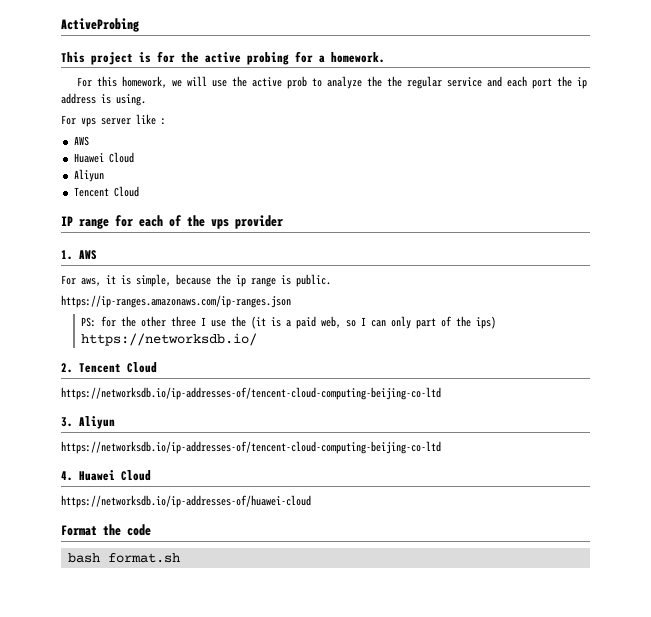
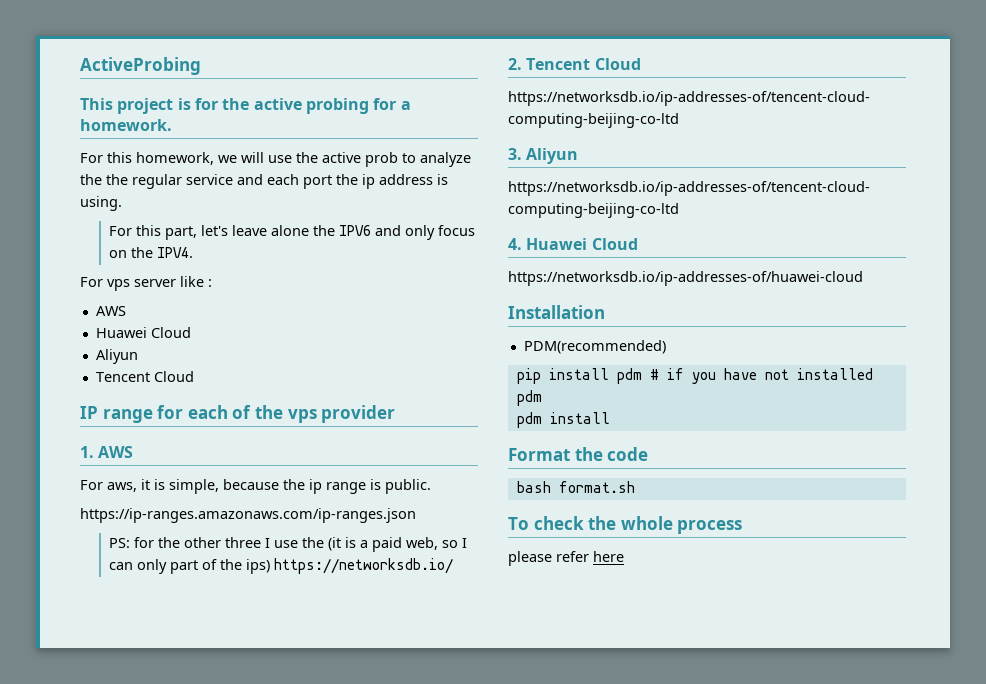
+ For this part, let's leave alone the IPV6 and only focus on the IPV4.
+ Installation
+ PDM(recommended)
+ pip install pdm # if you have not installed pdm
+ pdm install
+ To check the whole process
+ please refer here

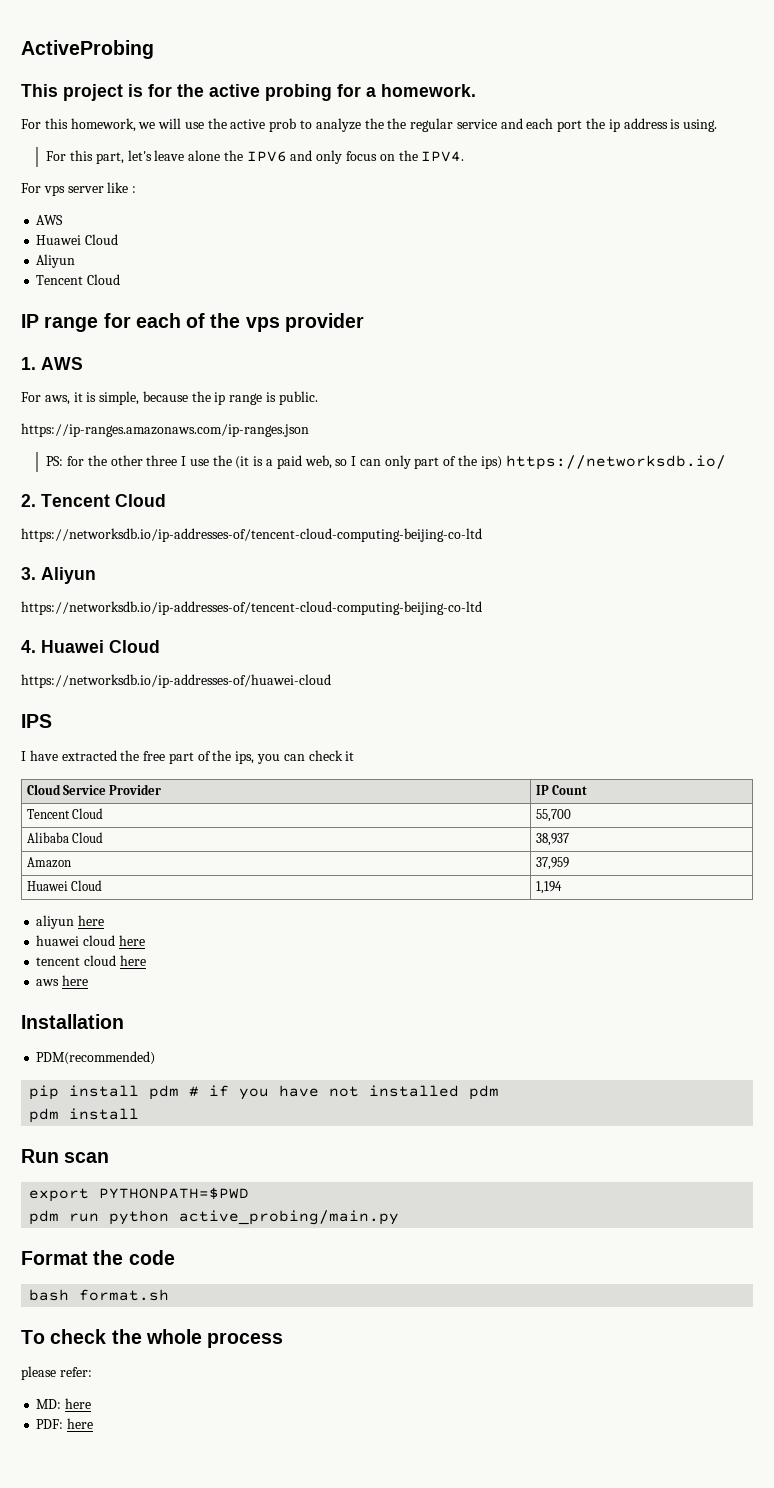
+ IPS
+ I have extracted the free part of the ips, you can check it
+ Cloud Service Provider | IP Count
+ Tencent Cloud | 55,700
+ Alibaba Cloud | 38,937
+ Amazon | 37,959
+ Huawei Cloud | 1,194
+ aliyun here
+ huawei cloud here
+ tencent cloud here
+ aws here
+ Run scan
+ export PYTHONPATH=$PWD
+ pdm run python active_probing/main.py
- please refer here
+ please refer:
+ MD: here
+ PDF: here

